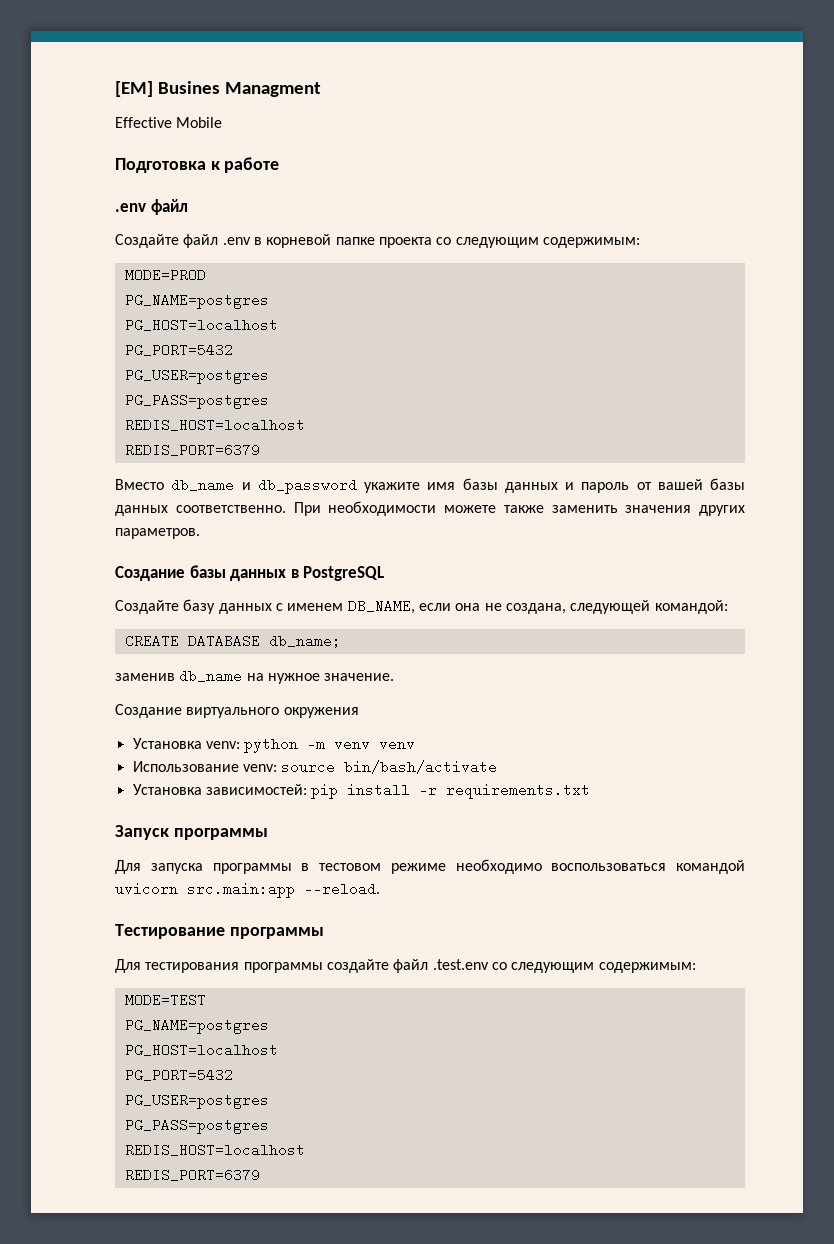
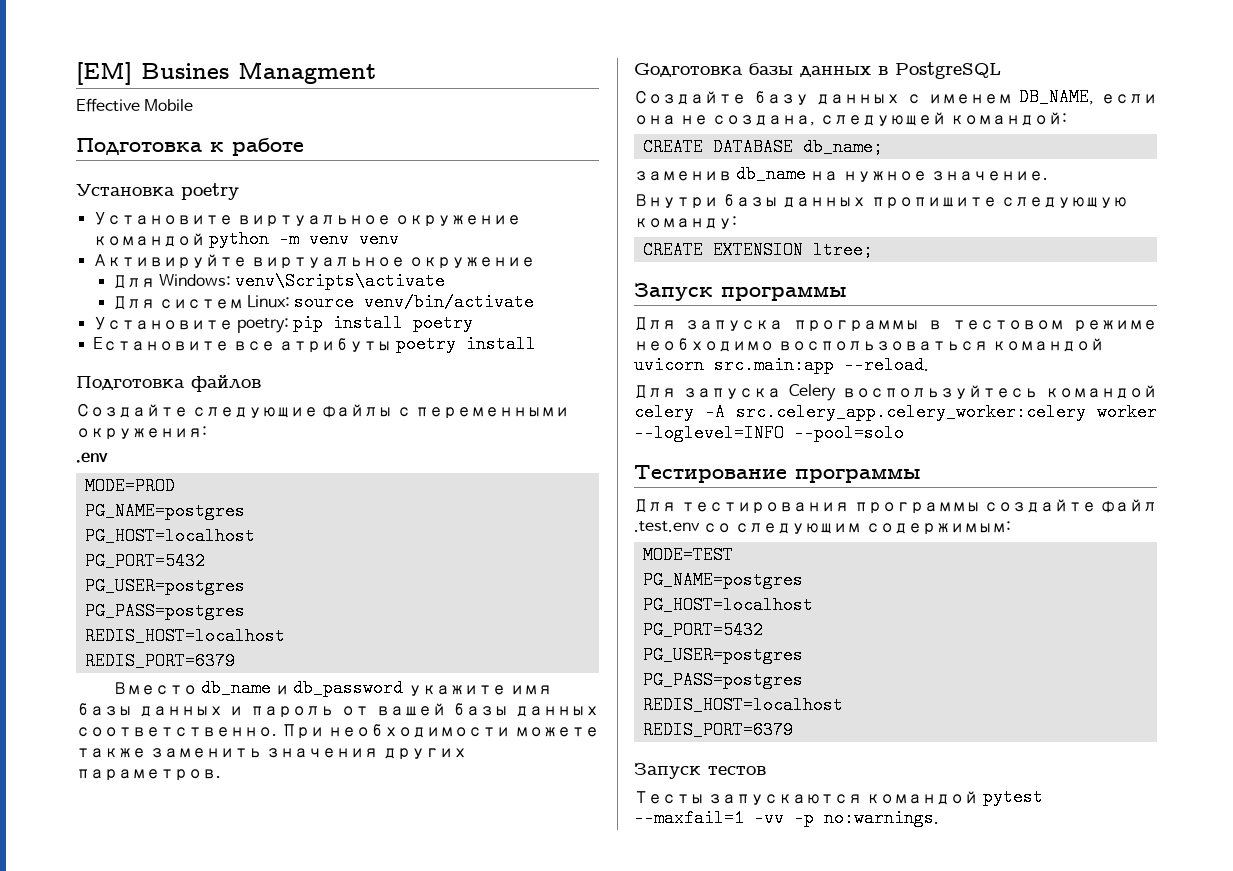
- .env файл
- Создайте файл .env в корневой папке проекта со следующим содержимым:
+ Установка poetry
+ Установите виртуальное окружение командой python -m venv venv
+ Активируйте виртуальное окружение
+ Для Windows: venv\Scripts\activate
+ Для систем Linux: source venv/bin/activate
+ Установите poetry: pip install poetry
+ Eстановите все атрибуты poetry install
+ Подготовка файлов
+ Создайте следующие файлы с переменными окружения:
+ .env
- Создание базы данных в PostgreSQL
+ Gодготовка базы данных в PostgreSQL
- Создание виртуального окружения
- Установка venv: python -m venv venv
- Использование venv: source bin/bash/activate
- Установка зависимостей: pip install -r requirements.txt
+ Внутри базы данных пропишите следующую команду:
+ CREATE EXTENSION ltree;
+ Для запуска Celery воспользуйтесь командой celery -A src.celery_app.celery_worker:celery worker --loglevel=INFO --pool=solo
+ Запуск тестов
+ Тесты запускаются командой pytest --maxfail=1 -vv -p no:warnings.

